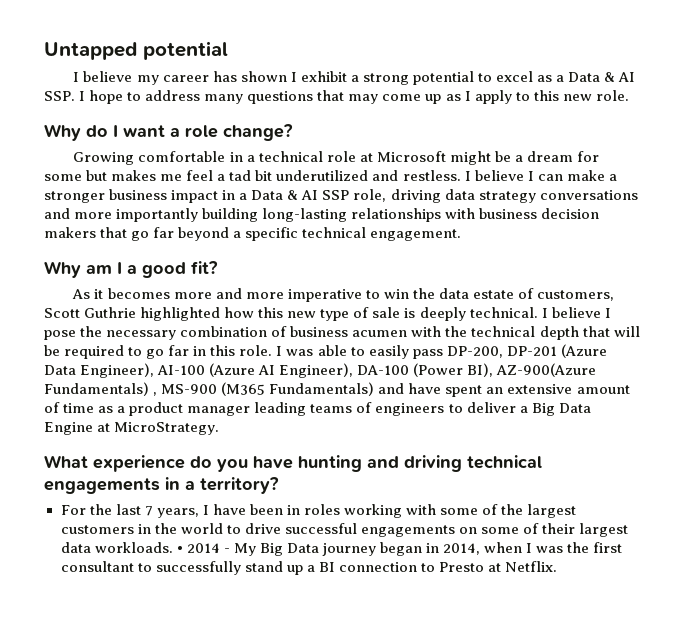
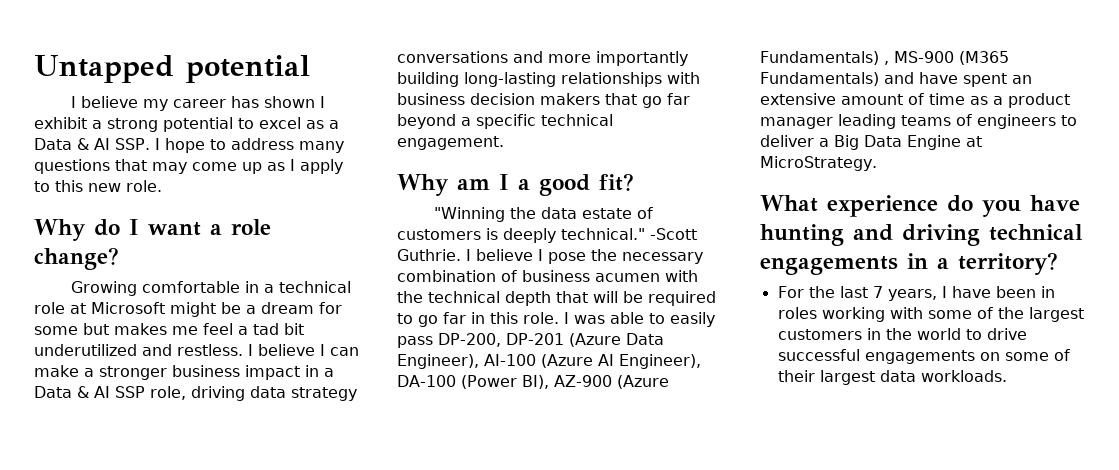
- As it becomes more and more imperative to win the data estate of customers, Scott Guthrie highlighted how this new type of sale is deeply technical.
+ "Winning the data estate of customers is deeply technical." -Scott Guthrie.
- I was able to easily pass DP-200, DP-201 (Azure Data Engineer), AI-100 (Azure AI Engineer), DA-100 (Power BI), AZ-900(Azure Fundamentals) , MS-900 (M365 Fundamentals) and have spent an extensive amount of time as a product manager leading teams of engineers to deliver a Big Data Engine at MicroStrategy.
+ I was able to easily pass DP-200, DP-201 (Azure Data Engineer), AI-100 (Azure AI Engineer), DA-100 (Power BI), AZ-900 (Azure Fundamentals) , MS-900 (M365 Fundamentals) and have spent an extensive amount of time as a product manager leading teams of engineers to deliver a Big Data Engine at MicroStrategy.
- • 2014 - My Big Data journey began in 2014, when I was the first consultant to successfully stand up a BI connection to Presto at Netflix.

